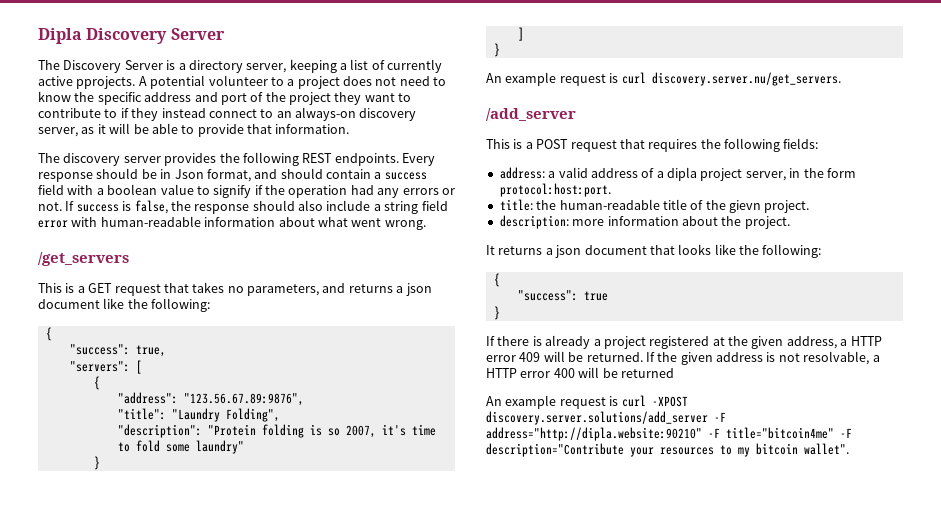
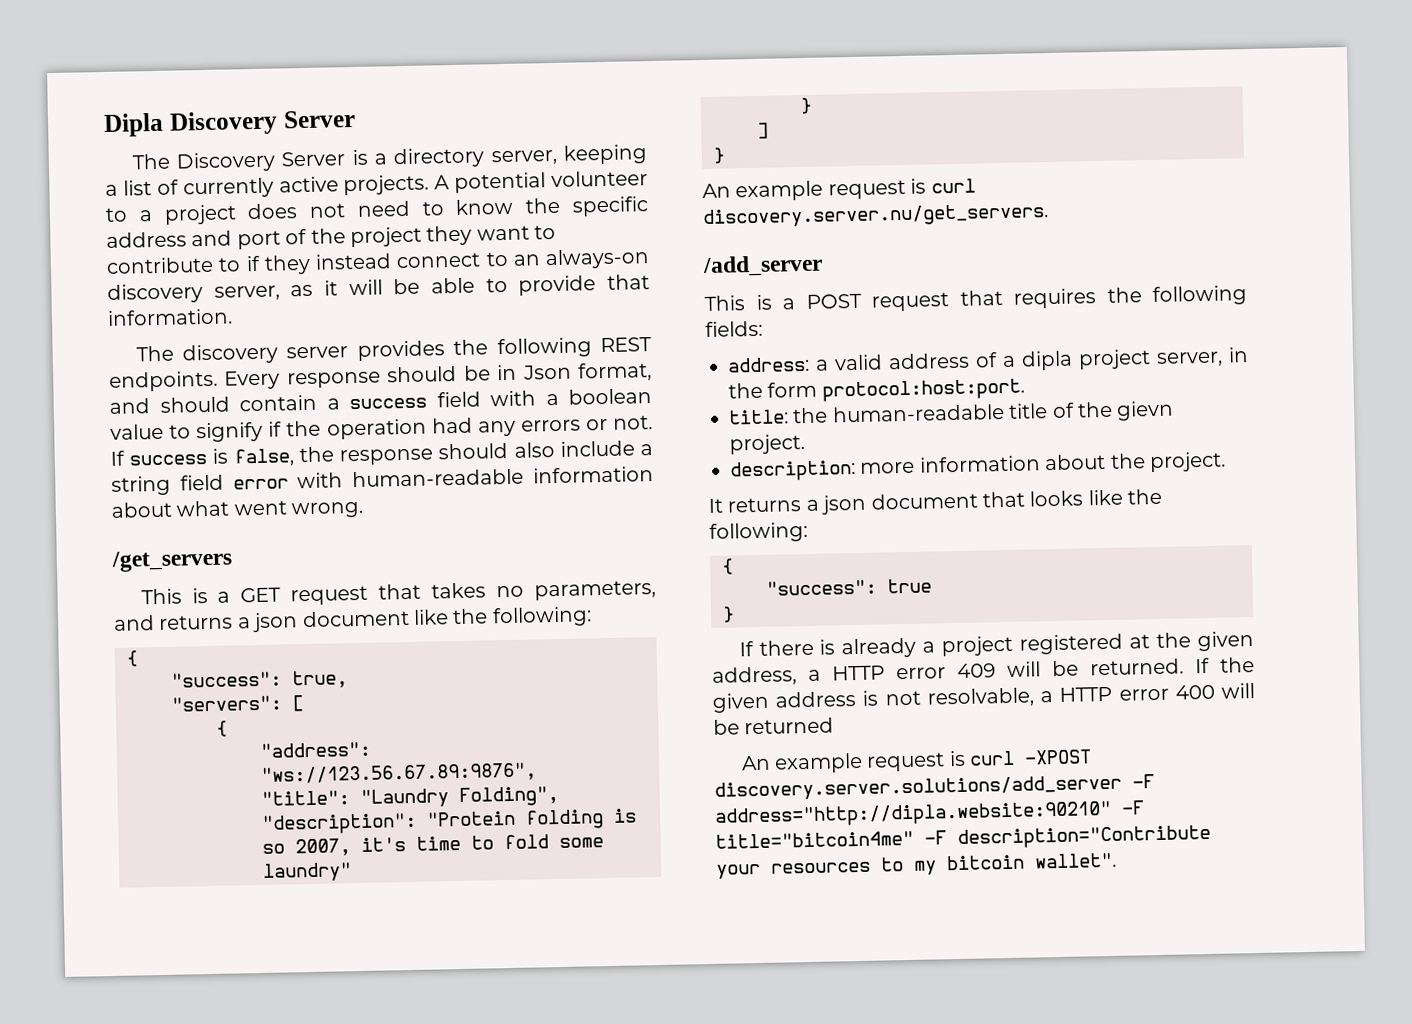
- The Discovery Server is a directory server, keeping a list of currently active pprojects.
+ The Discovery Server is a directory server, keeping a list of currently active projects.
- "address": "123.56.67.89:9876",
+ "address": "ws://123.56.67.89:9876",

